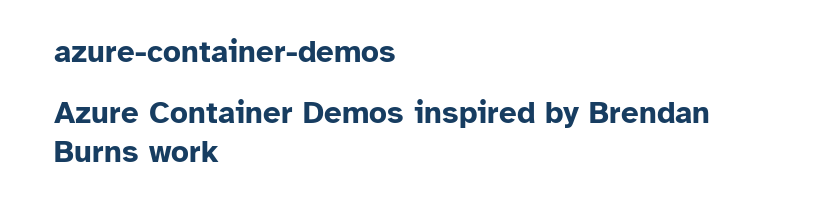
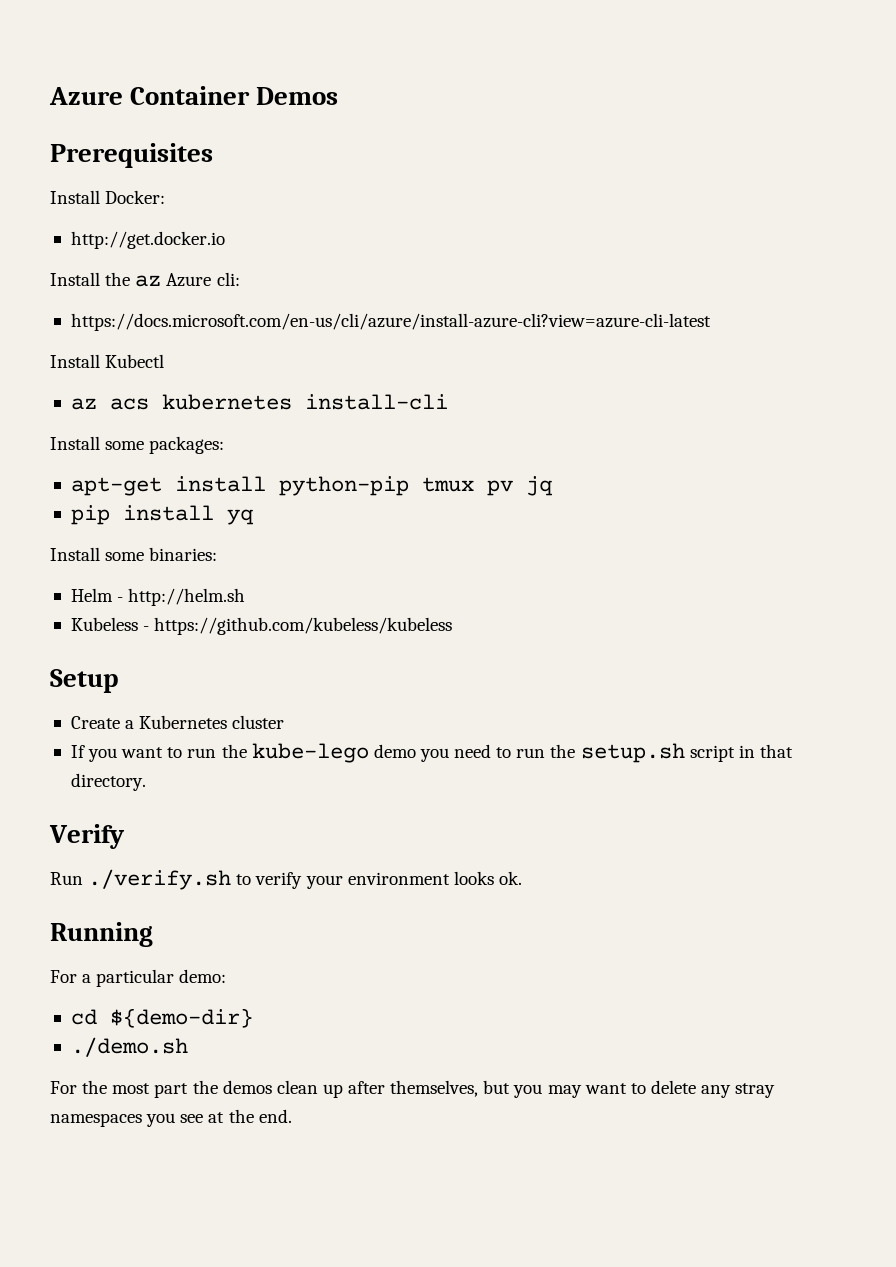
- azure-container-demos
- Azure Container Demos inspired by Brendan Burns work
+ Azure Container Demos
+ Prerequisites
+ Install Docker:
+ http://get.docker.io
+ Install the az Azure cli:
+ https://docs.microsoft.com/en-us/cli/azure/install-azure-cli?view=azure-cli-latest
+ Install Kubectl
+ az acs kubernetes install-cli
+ Install some packages:
+ apt-get install python-pip tmux pv jq
+ pip install yq
+ Install some binaries:
+ Helm - http://helm.sh
+ Kubeless - https://github.com/kubeless/kubeless
+ Setup
+ Create a Kubernetes cluster
+ If you want to run the kube-lego demo you need to run the setup.sh script in that directory.
+ Verify
+ Run ./verify.sh to verify your environment looks ok.
+ Running
+ For a particular demo:
+ cd ${demo-dir}
+ ./demo.sh
+ For the most part the demos clean up after themselves, but you may want to delete any stray namespaces you see at the end.

